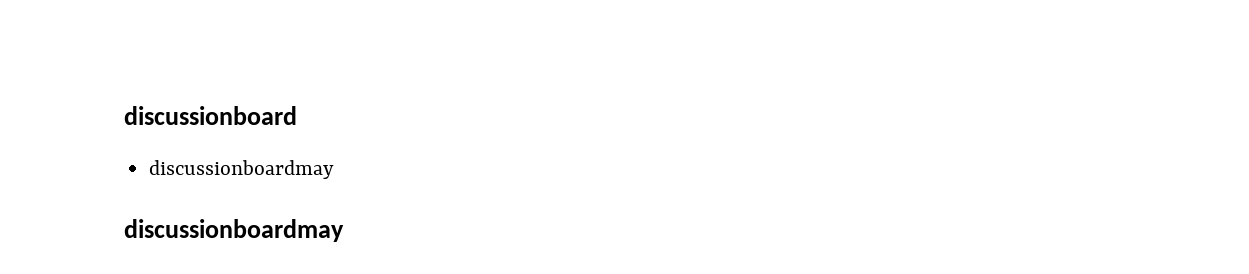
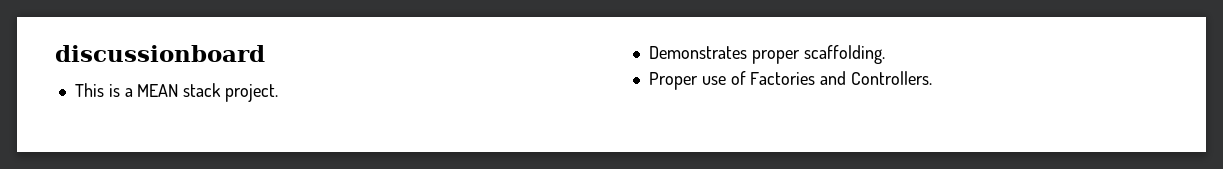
  discussionboard
- discussionboardmay
- discussionboardmay
+ This is a MEAN stack project.
+ Demonstrates proper scaffolding.
+ Proper use of Factories and Controllers.

